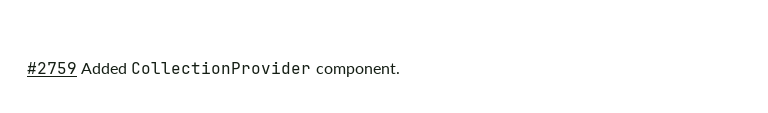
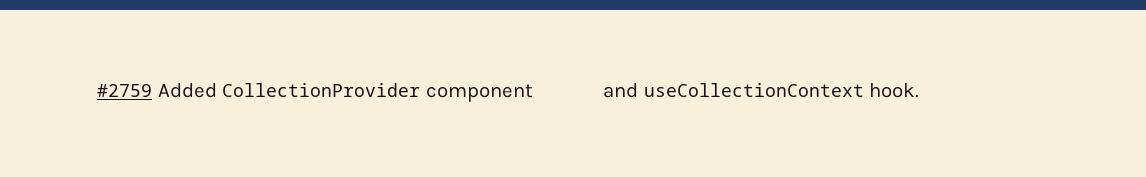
- #2759 Added CollectionProvider component.
+ #2759 Added CollectionProvider component and useCollectionContext hook.

